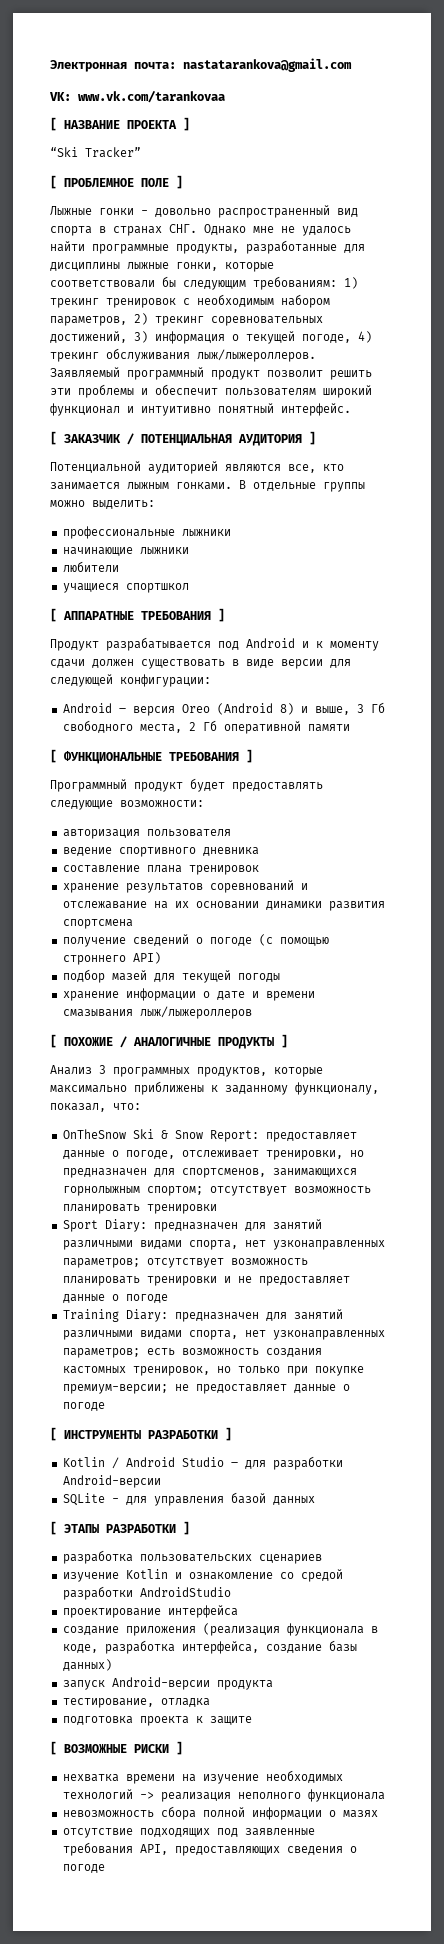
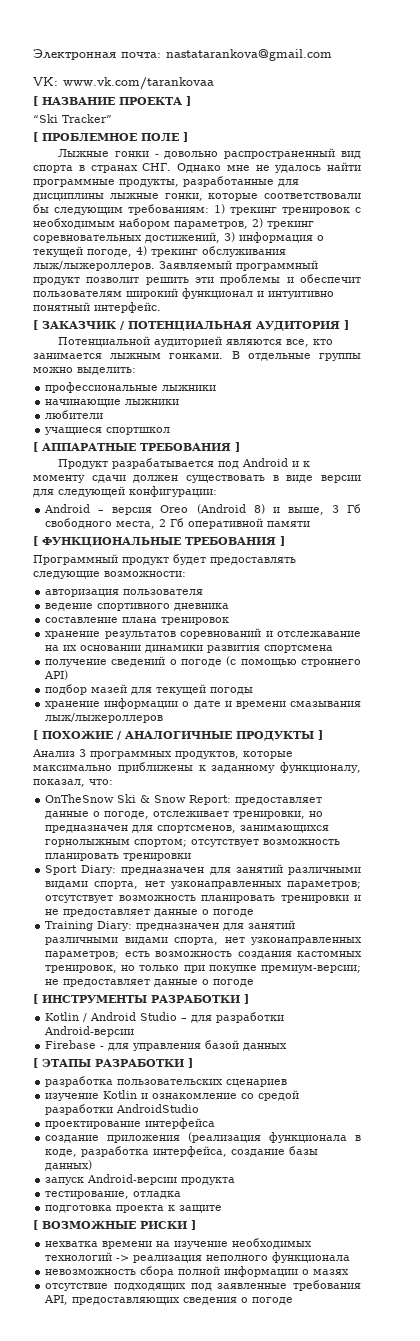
- SQLite - для управления базой данных
+ Firebase - для управления базой данных

